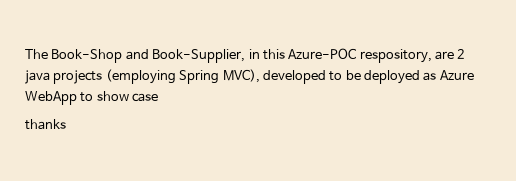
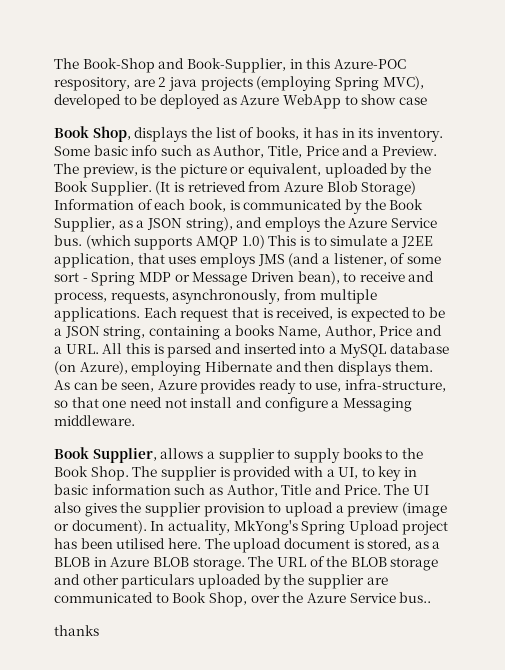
+ Book Shop, displays the list of books, it has in its inventory. Some basic info such as Author, Title, Price and a Preview. The preview, is the picture or equivalent, uploaded by the Book Supplier. (It is retrieved from Azure Blob Storage) Information of each book, is communicated by the Book Supplier, as a JSON string), and employs the Azure Service bus. (which supports AMQP 1.0) This is to simulate a J2EE application, that uses employs JMS (and a listener, of some sort - Spring MDP or Message Driven bean), to receive and process, requests, asynchronously, from multiple applications. Each request that is received, is expected to be a JSON string, containing a books Name, Author, Price and a URL. All this is parsed and inserted into a MySQL database (on Azure), employing Hibernate and then displays them. As can be seen, Azure provides ready to use, infra-structure, so that one need not install and configure a Messaging middleware.
+ Book Supplier, allows a supplier to supply books to the Book Shop. The supplier is provided with a UI, to key in basic information such as Author, Title and Price. The UI also gives the supplier provision to upload a preview (image or document). In actuality, MkYong's Spring Upload project has been utilised here. The upload document is stored, as a BLOB in Azure BLOB storage. The URL of the BLOB storage and other particulars uploaded by the supplier are communicated to Book Shop, over the Azure Service bus..

